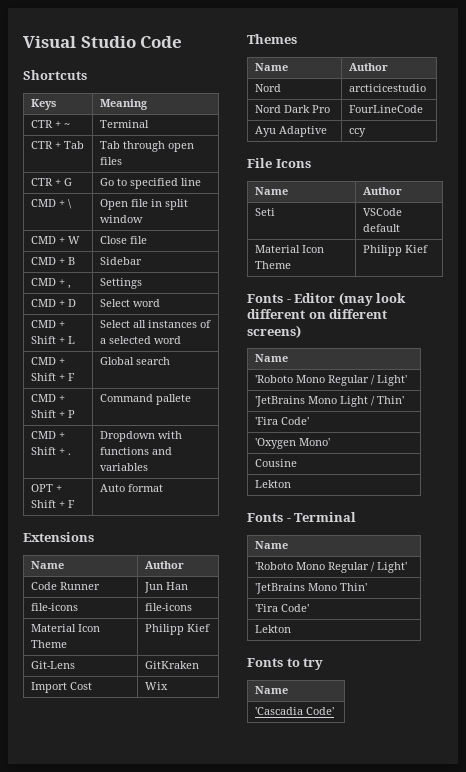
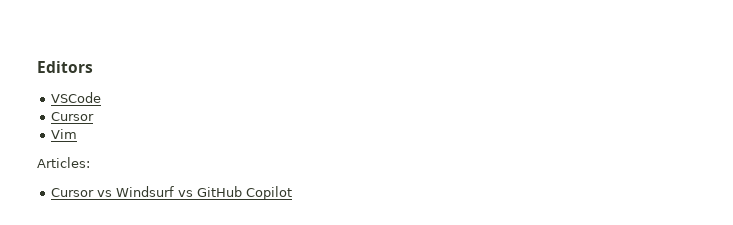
- Visual Studio Code
- Shortcuts
- Keys | Meaning
- CTR + ~ | Terminal
- CTR + Tab | Tab through open files
- CTR + G | Go to specified line
- CMD + \ | Open file in split window
- CMD + W | Close file
- CMD + B | Sidebar
- CMD + , | Settings
- CMD + D | Select word
- CMD + Shift + L | Select all instances of a selected word
- CMD + Shift + F | Global search
- CMD + Shift + P | Command pallete
- CMD + Shift + . | Dropdown with functions and variables
- OPT + Shift + F | Auto format
- Extensions
- Name | Author
- Code Runner | Jun Han
- file-icons | file-icons
- Material Icon Theme | Philipp Kief
- Git-Lens | GitKraken
- Import Cost | Wix
- Themes
- Name | Author
- Nord | arcticicestudio
- Nord Dark Pro | FourLineCode
- Ayu Adaptive | ccy
- File Icons
- Name | Author
- Seti | VSCode default
- Material Icon Theme | Philipp Kief
- Fonts - Editor (may look different on different screens)
- Name
- 'Roboto Mono Regular / Light'
- 'JetBrains Mono Light / Thin'
- 'Fira Code'
- 'Oxygen Mono'
- Cousine
- Lekton
- Fonts - Terminal
- Name
- 'Roboto Mono Regular / Light'
- 'JetBrains Mono Thin'
- 'Fira Code'
- Lekton
- Fonts to try
- Name
- 'Cascadia Code'
+ Editors
+ VSCode
+ Cursor
+ Vim
+ Articles:
+ Cursor vs Windsurf vs GitHub Copilot

